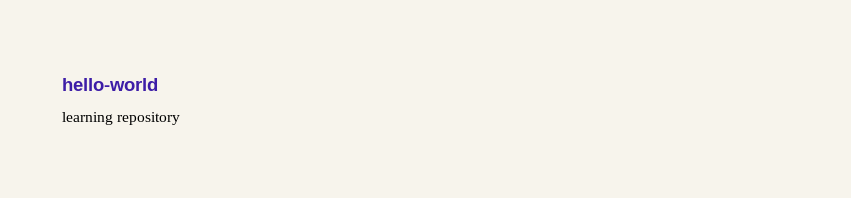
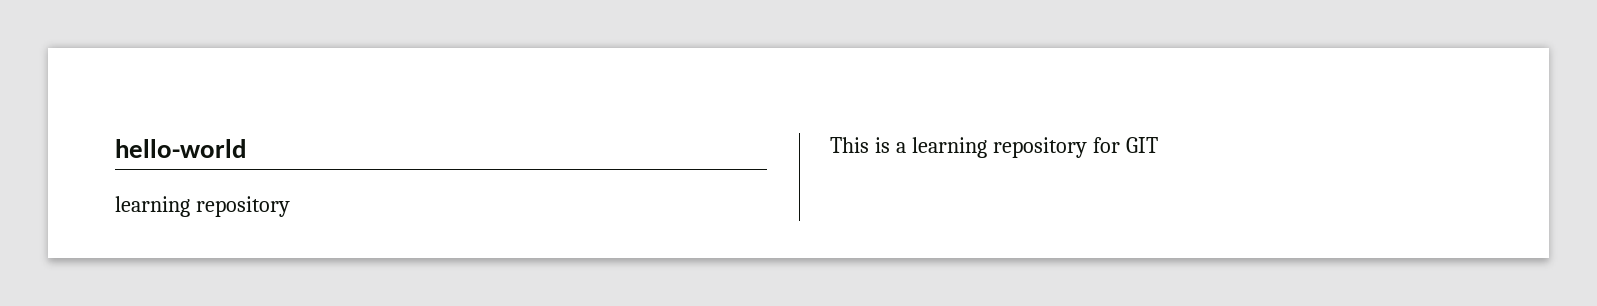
+ This is a learning repository for GIT

